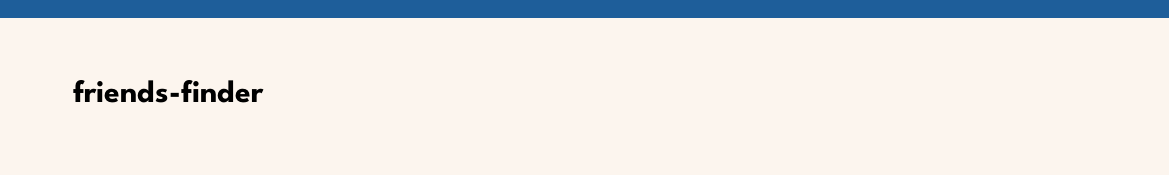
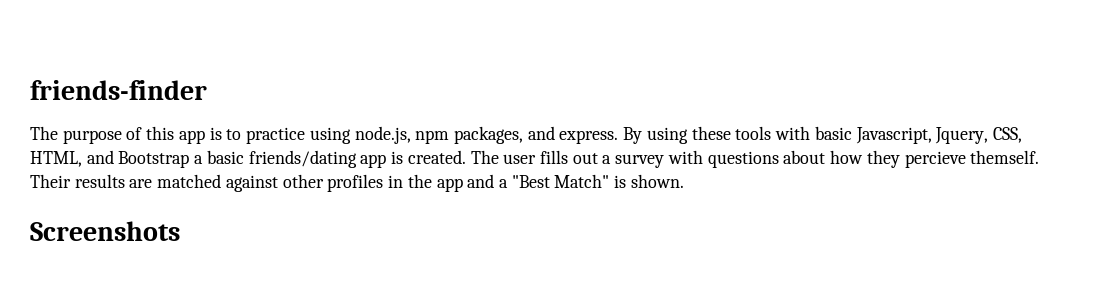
+ The purpose of this app is to practice using node.js, npm packages, and express. By using these tools with basic Javascript, Jquery, CSS, HTML, and Bootstrap a basic friends/dating app is created. The user fills out a survey with questions about how they percieve themself. Their results are matched against other profiles in the app and a "Best Match" is shown.
+ Screenshots

